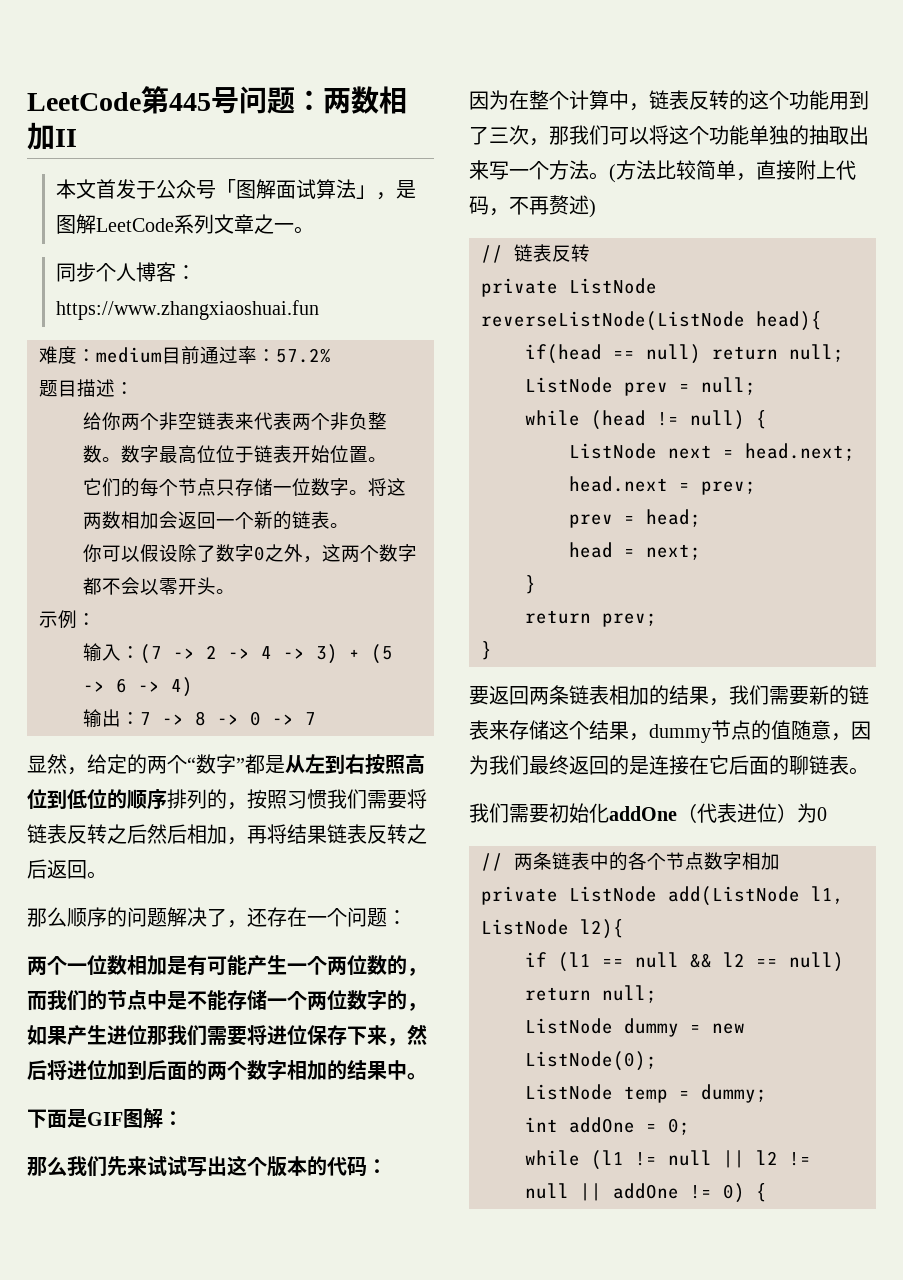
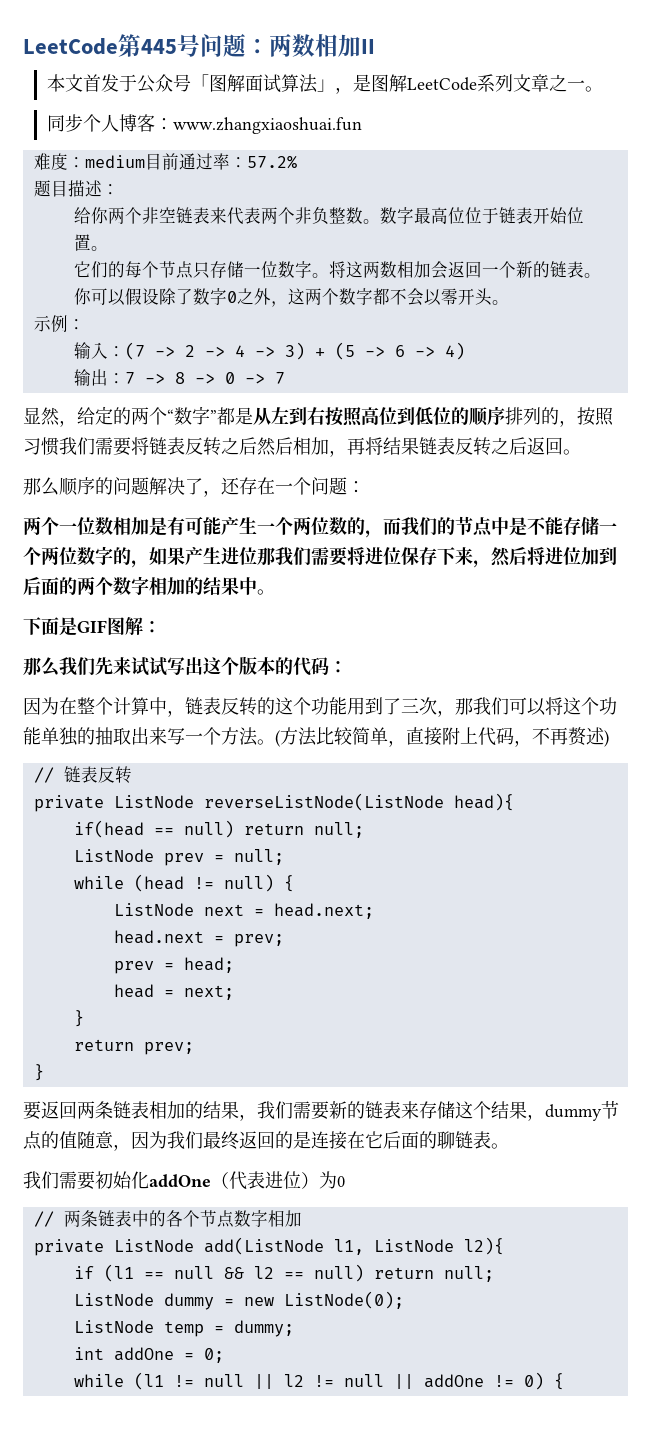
- 同步个人博客：https://www.zhangxiaoshuai.fun
+ 同步个人博客：www.zhangxiaoshuai.fun

